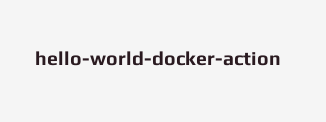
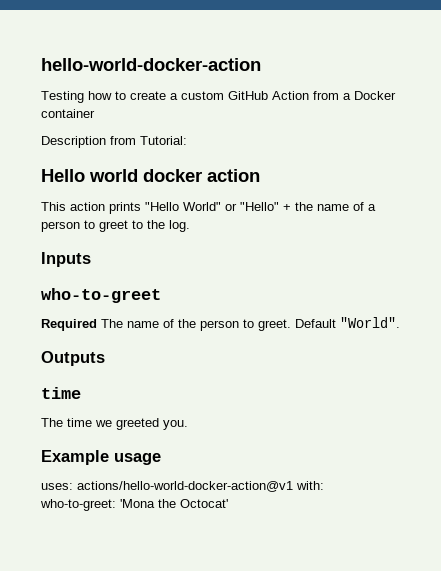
+ Testing how to create a custom GitHub Action from a Docker container
+ Description from Tutorial:
+ Hello world docker action
+ This action prints "Hello World" or "Hello" + the name of a person to greet to the log.
+ Inputs
+ who-to-greet
+ Required The name of the person to greet. Default "World".
+ Outputs
+ time
+ The time we greeted you.
+ Example usage
+ uses: actions/hello-world-docker-action@v1 with: who-to-greet: 'Mona the Octocat'

